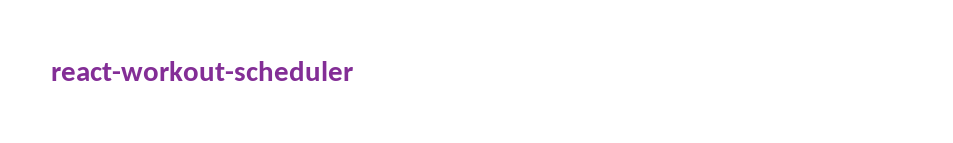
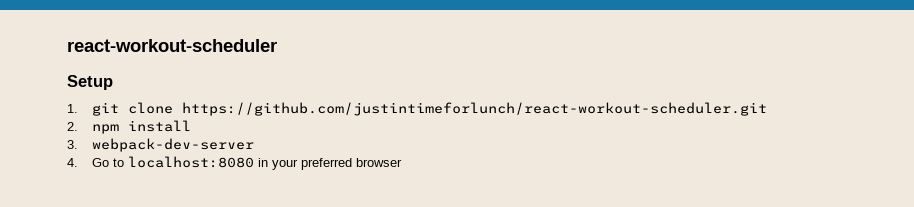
+ Setup
+ 1. git clone https://github.com/justintimeforlunch/react-workout-scheduler.git
+ 2. npm install
+ 3. webpack-dev-server
+ 4. Go to localhost:8080 in your preferred browser

